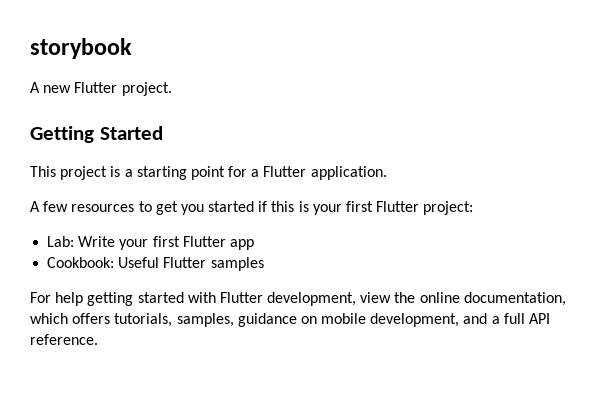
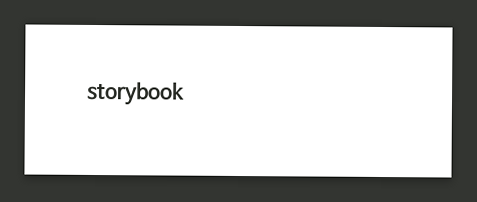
- A new Flutter project.
- Getting Started
- This project is a starting point for a Flutter application.
- A few resources to get you started if this is your first Flutter project:
- Lab: Write your first Flutter app
- Cookbook: Useful Flutter samples
- For help getting started with Flutter development, view the online documentation, which offers tutorials, samples, guidance on mobile development, and a full API reference.

